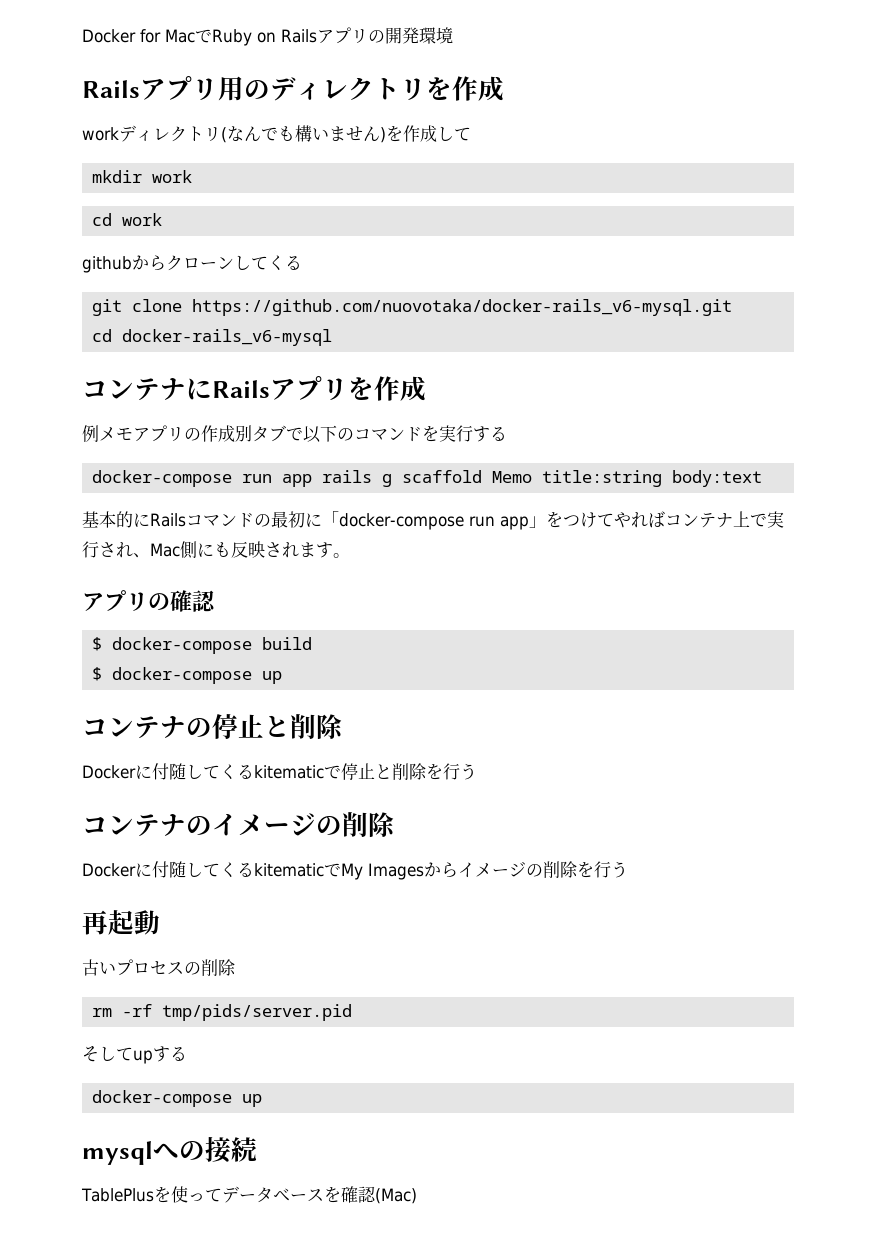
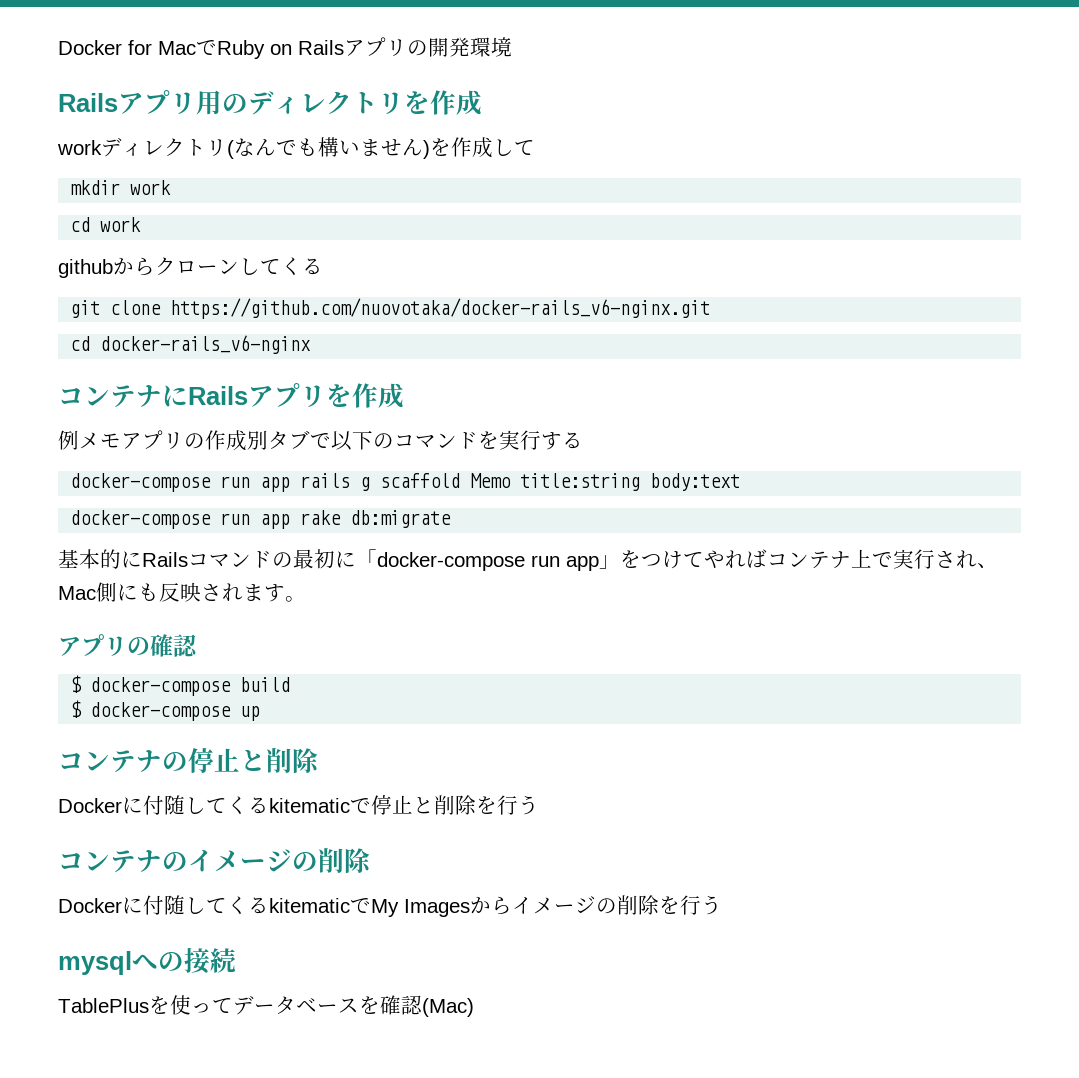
- git clone https://github.com/nuovotaka/docker-rails_v6-mysql.git
- cd docker-rails_v6-mysql
+ git clone https://github.com/nuovotaka/docker-rails_v6-nginx.git
+ cd docker-rails_v6-nginx
+ docker-compose run app rake db:migrate
- 再起動
- 古いプロセスの削除
- rm -rf tmp/pids/server.pid
- そしてupする
- docker-compose up

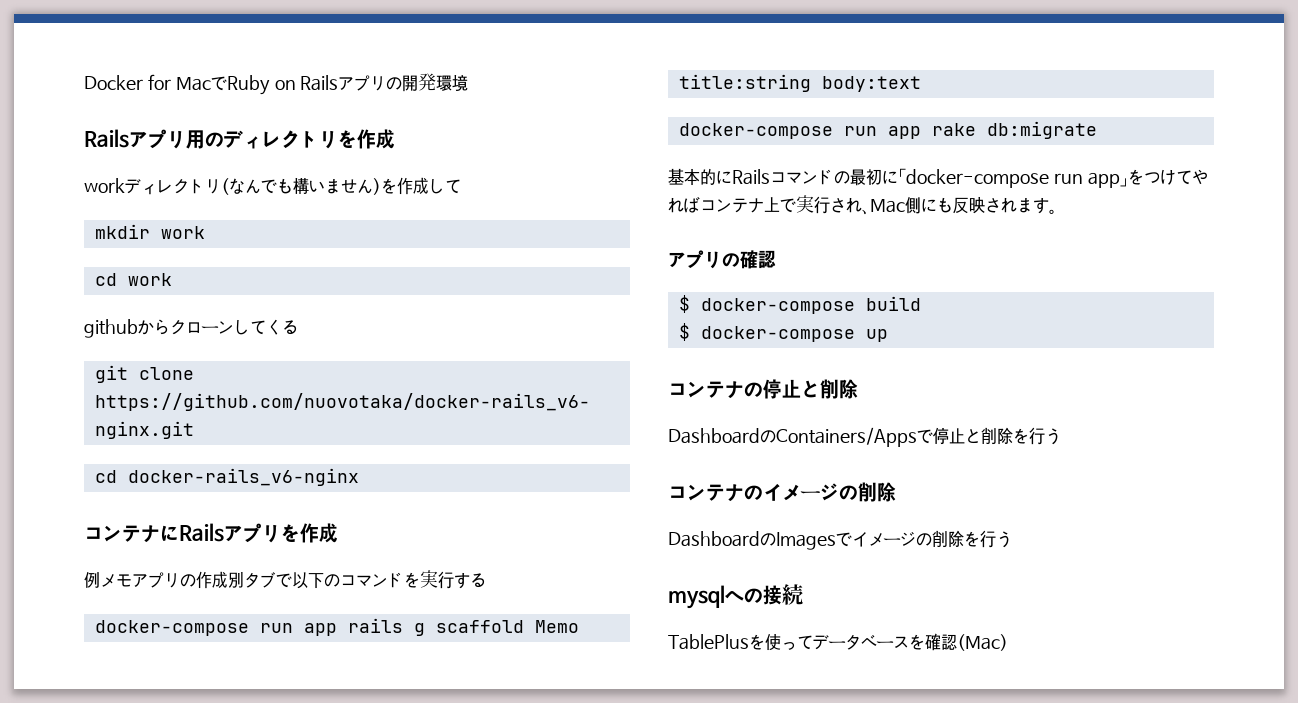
- Dockerに付随してくるkitematicで停止と削除を行う
+ DashboardのContainers/Appsで停止と削除を行う
- Dockerに付随してくるkitematicでMy Imagesからイメージの削除を行う
+ DashboardのImagesでイメージの削除を行う

